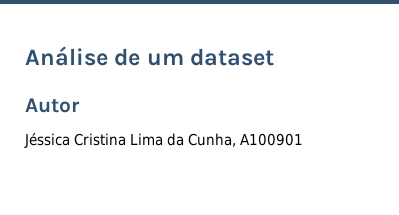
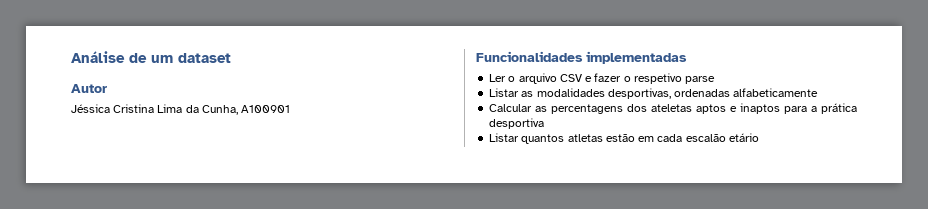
+ Funcionalidades implementadas
+ Ler o arquivo CSV e fazer o respetivo parse
+ Listar as modalidades desportivas, ordenadas alfabeticamente
+ Calcular as percentagens dos ateletas aptos e inaptos para a prática desportiva
+ Listar quantos atletas estão em cada escalão etário

